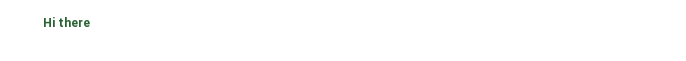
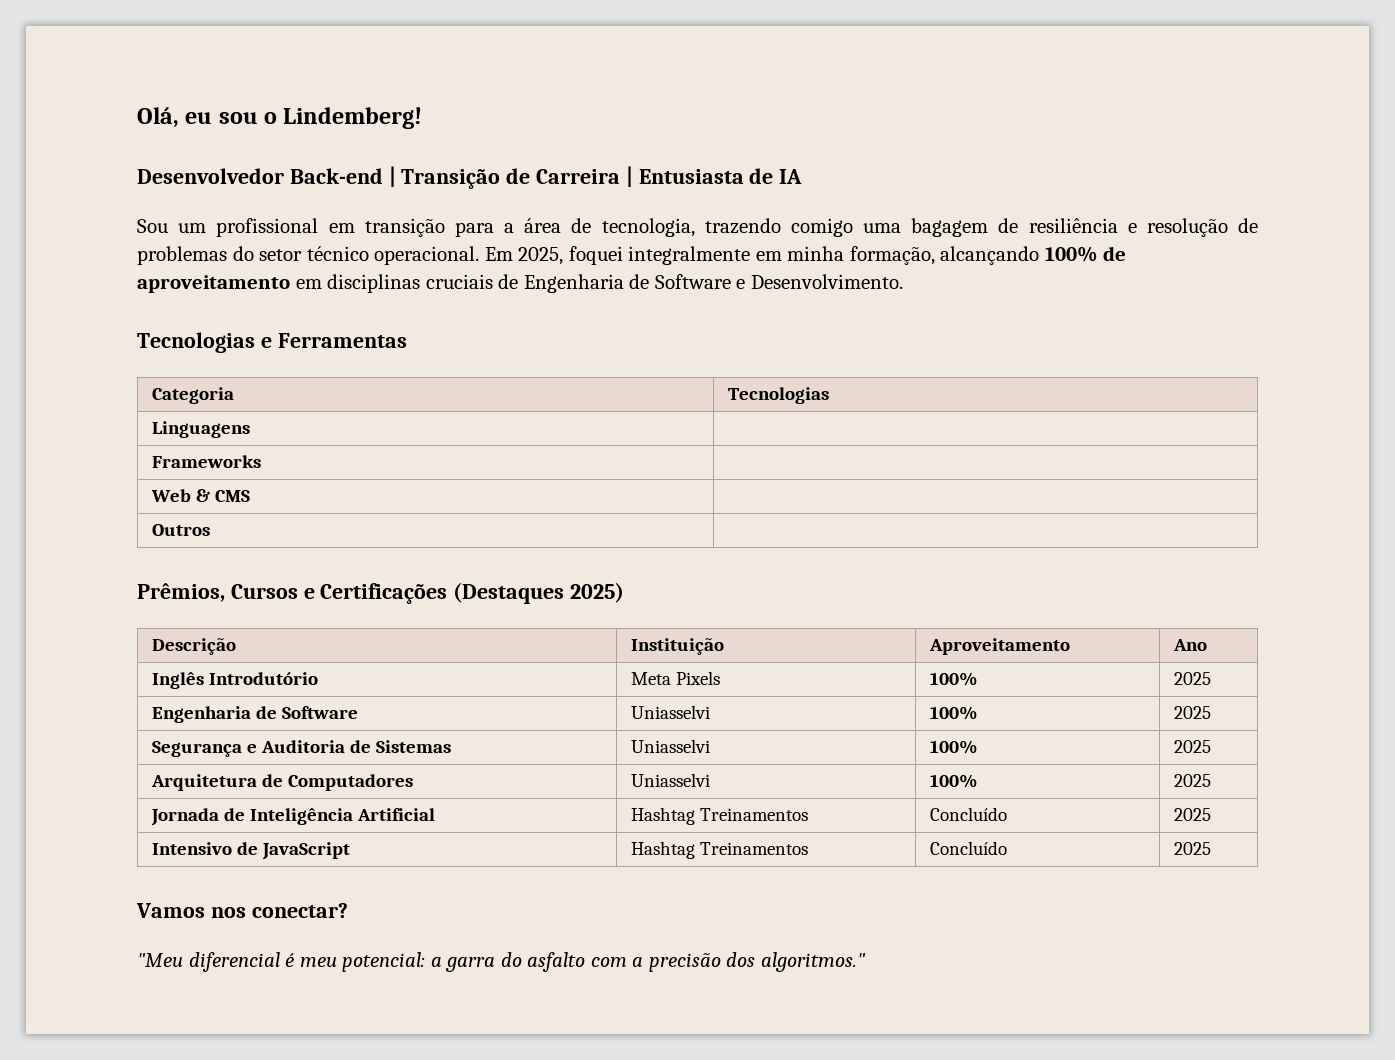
- Hi there
+ Olá, eu sou o Lindemberg!
+ Desenvolvedor Back-end | Transição de Carreira | Entusiasta de IA
+ Sou um profissional em transição para a área de tecnologia, trazendo comigo uma bagagem de resiliência e resolução de problemas do setor técnico operacional. Em 2025, foquei integralmente em minha formação, alcançando 100% de aproveitamento em disciplinas cruciais de Engenharia de Software e Desenvolvimento.
+ Tecnologias e Ferramentas
+ Categoria | Tecnologias
+ Linguagens |
+ Frameworks |
+ Web & CMS |
+ Outros |
+ Prêmios, Cursos e Certificações (Destaques 2025)
+ Descrição | Instituição | Aproveitamento | Ano
+ Inglês Introdutório | Meta Pixels | 100% | 2025
+ Engenharia de Software | Uniasselvi | 100% | 2025
+ Segurança e Auditoria de Sistemas | Uniasselvi | 100% | 2025
+ Arquitetura de Computadores | Uniasselvi | 100% | 2025
+ Jornada de Inteligência Artificial | Hashtag Treinamentos | Concluído | 2025
+ Intensivo de JavaScript | Hashtag Treinamentos | Concluído | 2025
+ Vamos nos conectar?
+ "Meu diferencial é meu potencial: a garra do asfalto com a precisão dos algoritmos."

